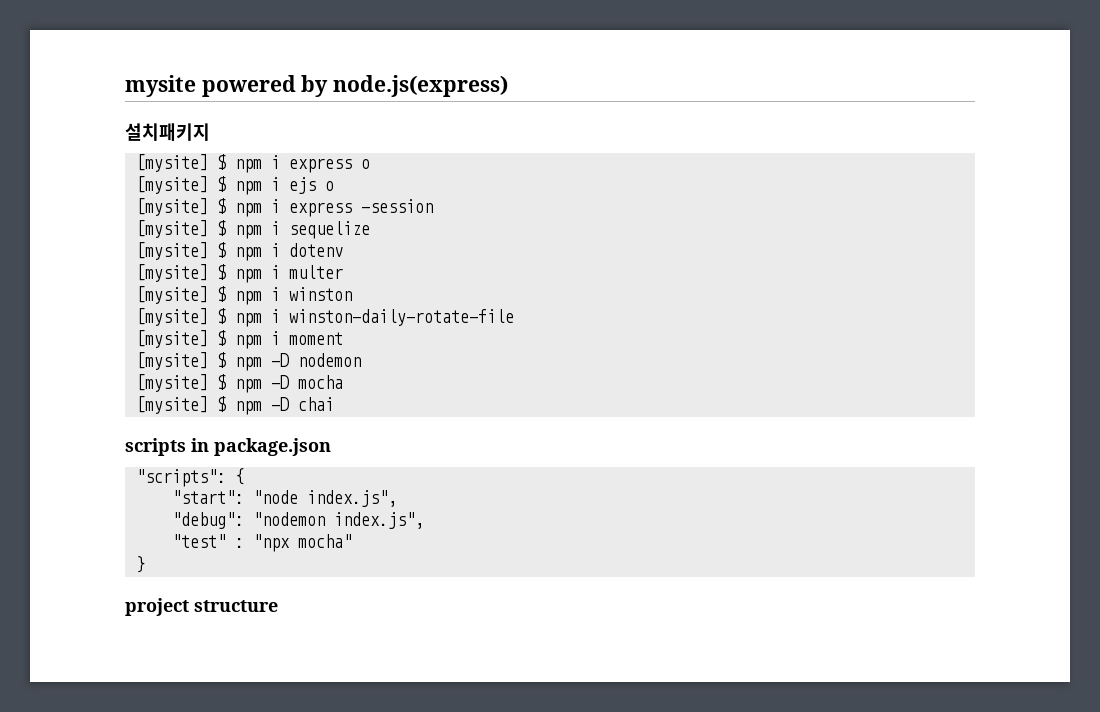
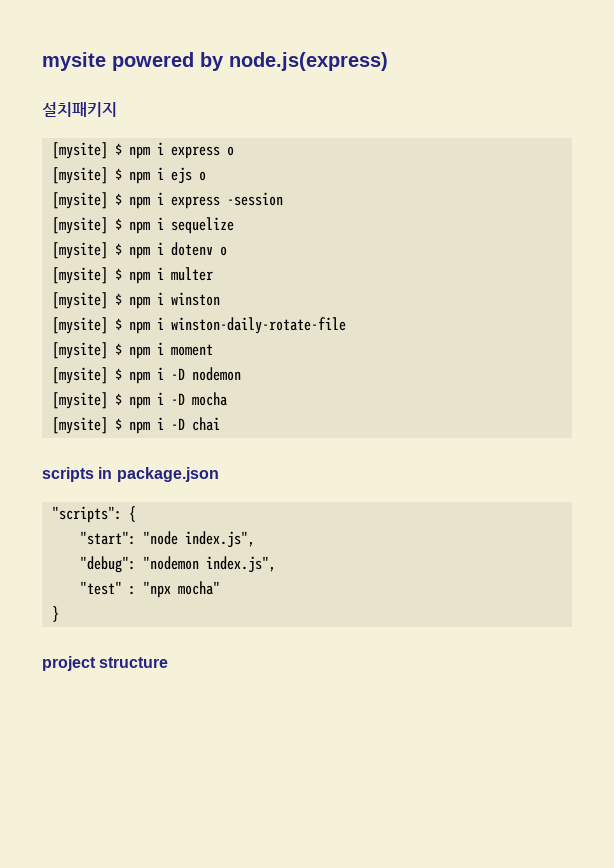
- [mysite] $ npm i dotenv
+ [mysite] $ npm i dotenv o
- [mysite] $ npm -D nodemon
+ [mysite] $ npm i -D nodemon
- [mysite] $ npm -D mocha
+ [mysite] $ npm i -D mocha
- [mysite] $ npm -D chai
+ [mysite] $ npm i -D chai

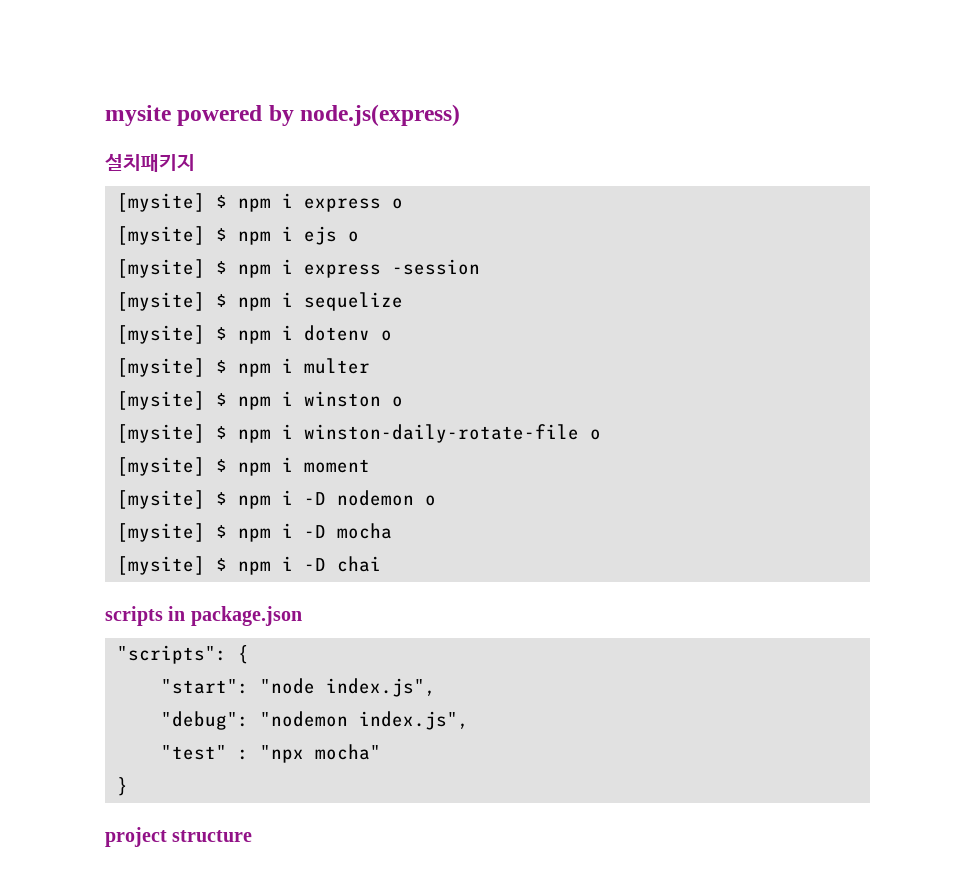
- [mysite] $ npm i winston
+ [mysite] $ npm i winston o
- [mysite] $ npm i winston-daily-rotate-file
+ [mysite] $ npm i winston-daily-rotate-file o
- [mysite] $ npm i -D nodemon
+ [mysite] $ npm i -D nodemon o

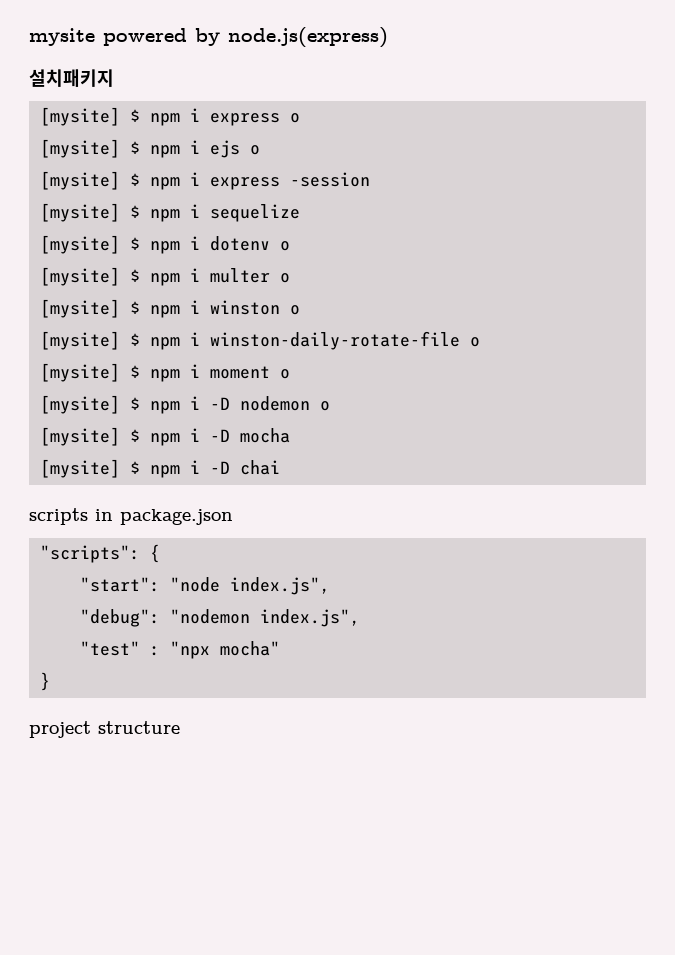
- [mysite] $ npm i multer
+ [mysite] $ npm i multer o
- [mysite] $ npm i moment
+ [mysite] $ npm i moment o

